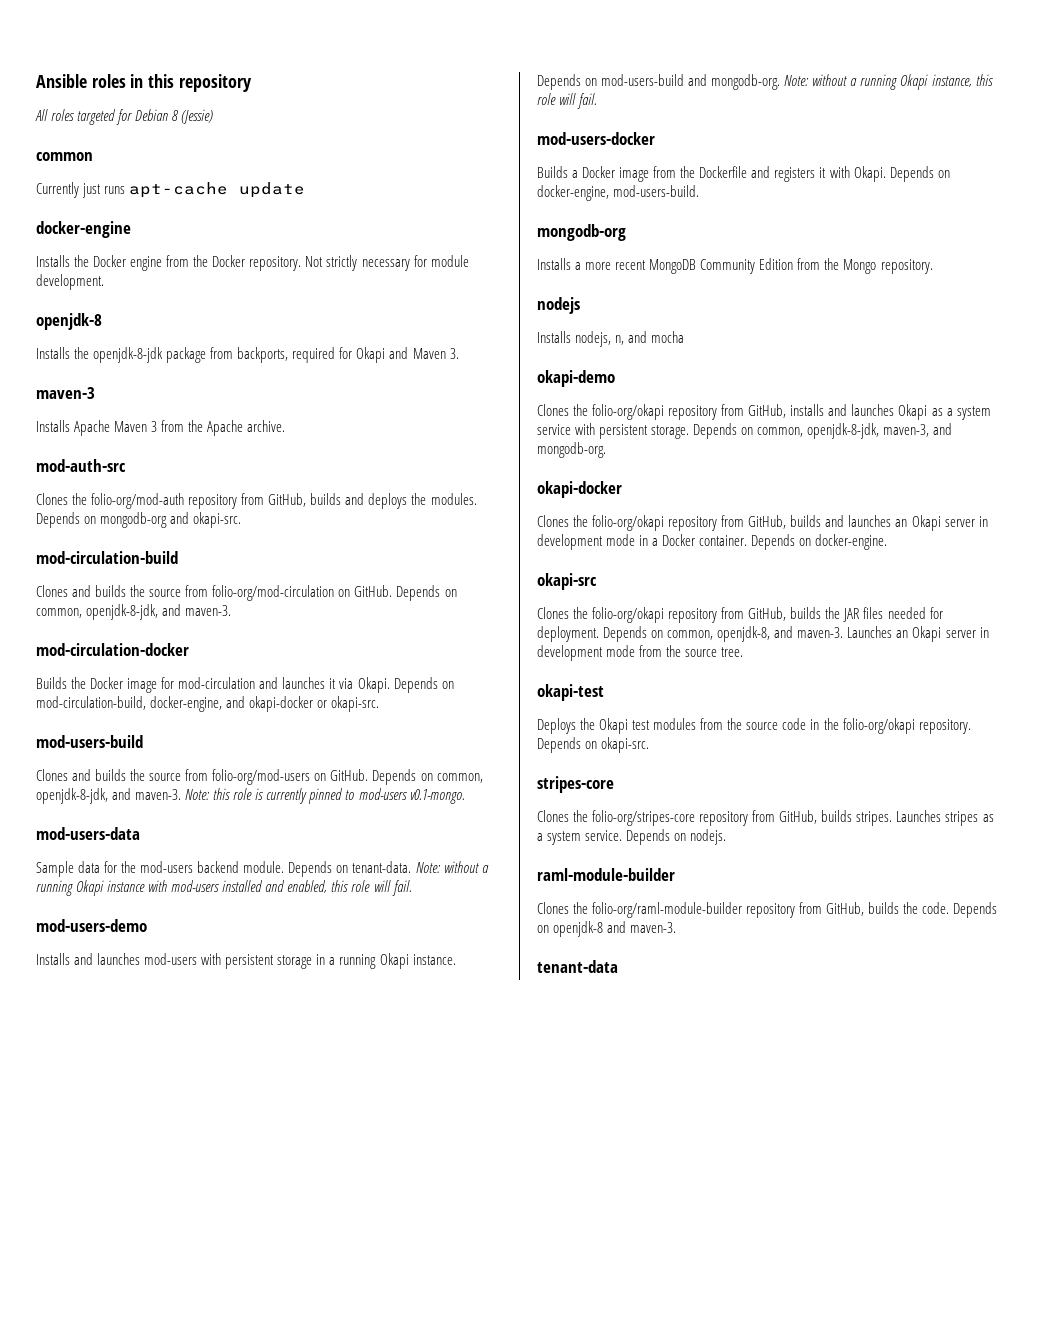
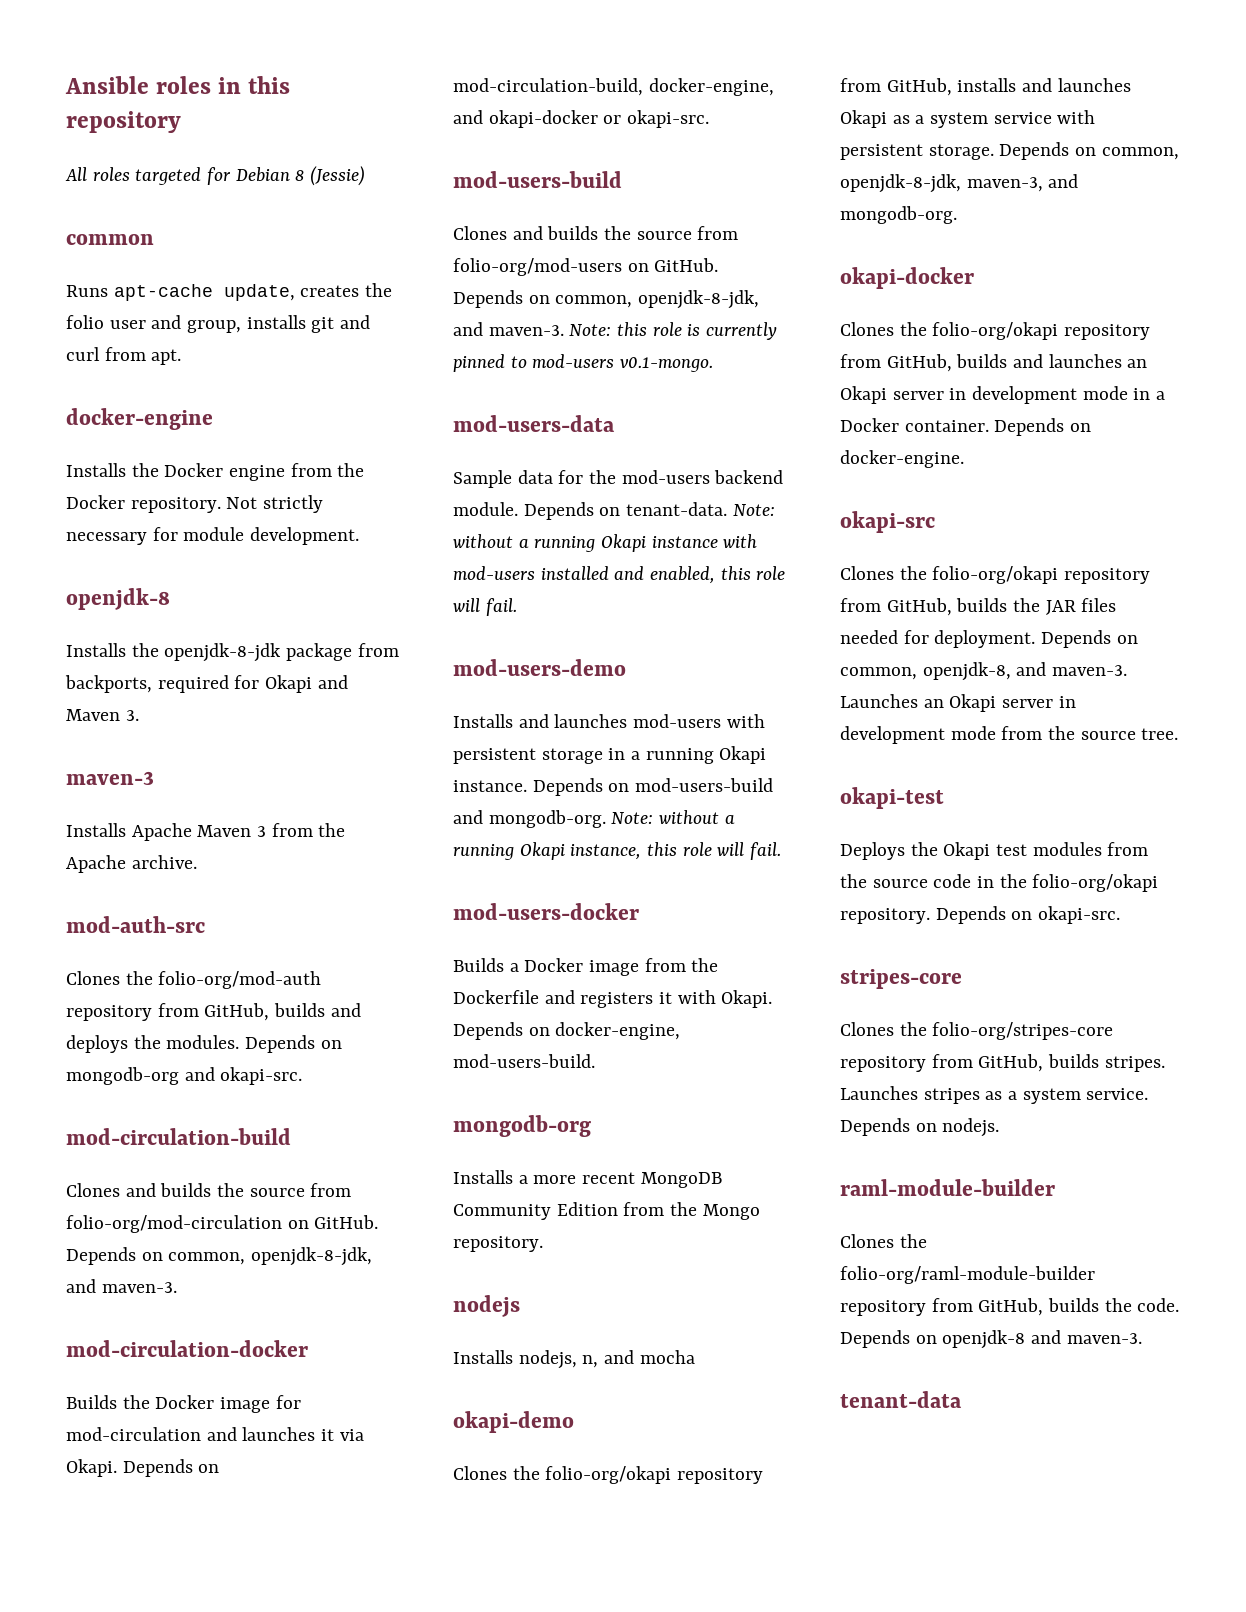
- Currently just runs apt-cache update
+ Runs apt-cache update, creates the folio user and group, installs git and curl from apt.

